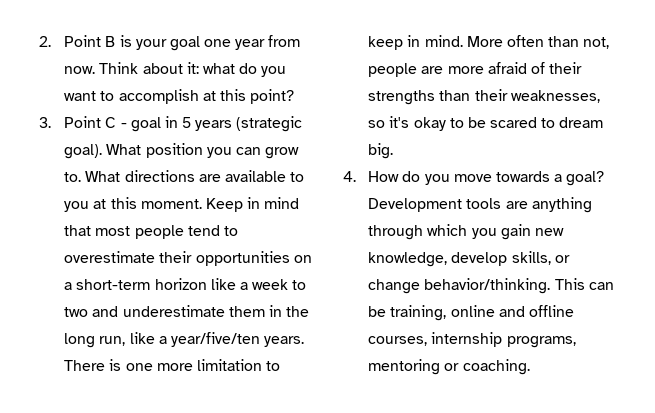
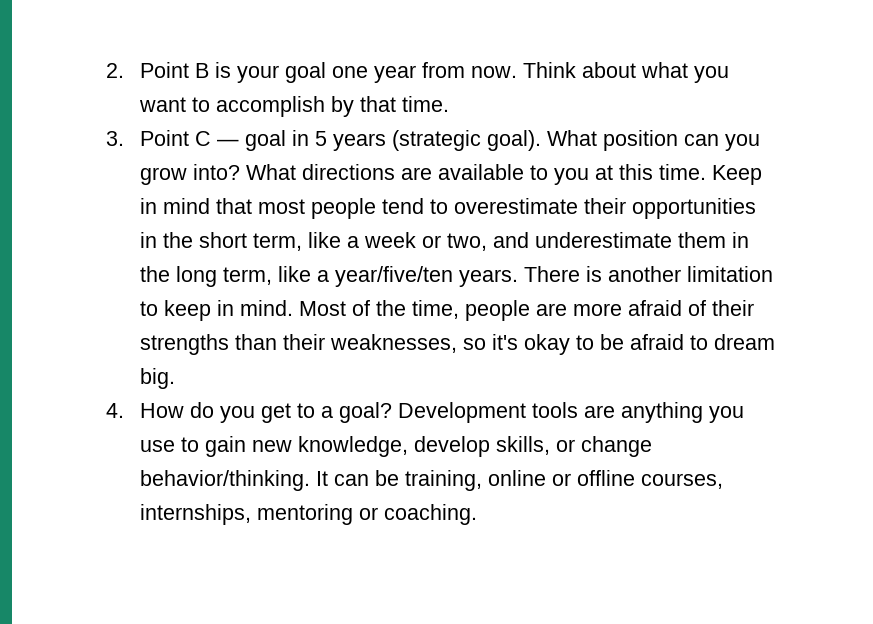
- Think about it: what do you want to accomplish at this point?
+ Think about what you want to accomplish by that time.
- 3. Point C - goal in 5 years (strategic goal).
+ 3. Point C — goal in 5 years (strategic goal).
- What position you can grow to.
+ What position can you grow into?
- What directions are available to you at this moment.
+ What directions are available to you at this time.
- Keep in mind that most people tend to overestimate their opportunities on a short-term horizon like a week to two and underestimate them in the long run, like a year/five/ten years.
+ Keep in mind that most people tend to overestimate their opportunities in the short term, like a week or two, and underestimate them in the long term, like a year/five/ten years.
- There is one more limitation to keep in mind.
+ There is another limitation to keep in mind.
- More often than not, people are more afraid of their strengths than their weaknesses, so it's okay to be scared to dream big.
+ Most of the time, people are more afraid of their strengths than their weaknesses, so it's okay to be afraid to dream big.
- 4. How do you move towards a goal?
+ 4. How do you get to a goal?
- Development tools are anything through which you gain new knowledge, develop skills, or change behavior/thinking.
+ Development tools are anything you use to gain new knowledge, develop skills, or change behavior/thinking.
- This can be training, online and offline courses, internship programs, mentoring or coaching.
+ It can be training, online or offline courses, internships, mentoring or coaching.

